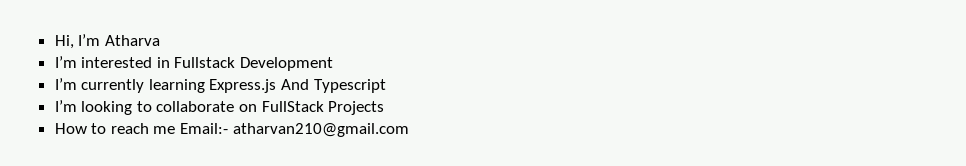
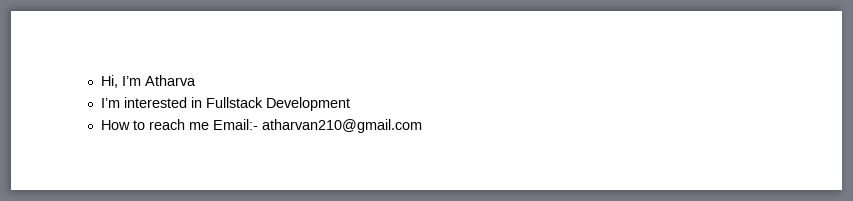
- I’m currently learning Express.js And Typescript
- I’m looking to collaborate on FullStack Projects

